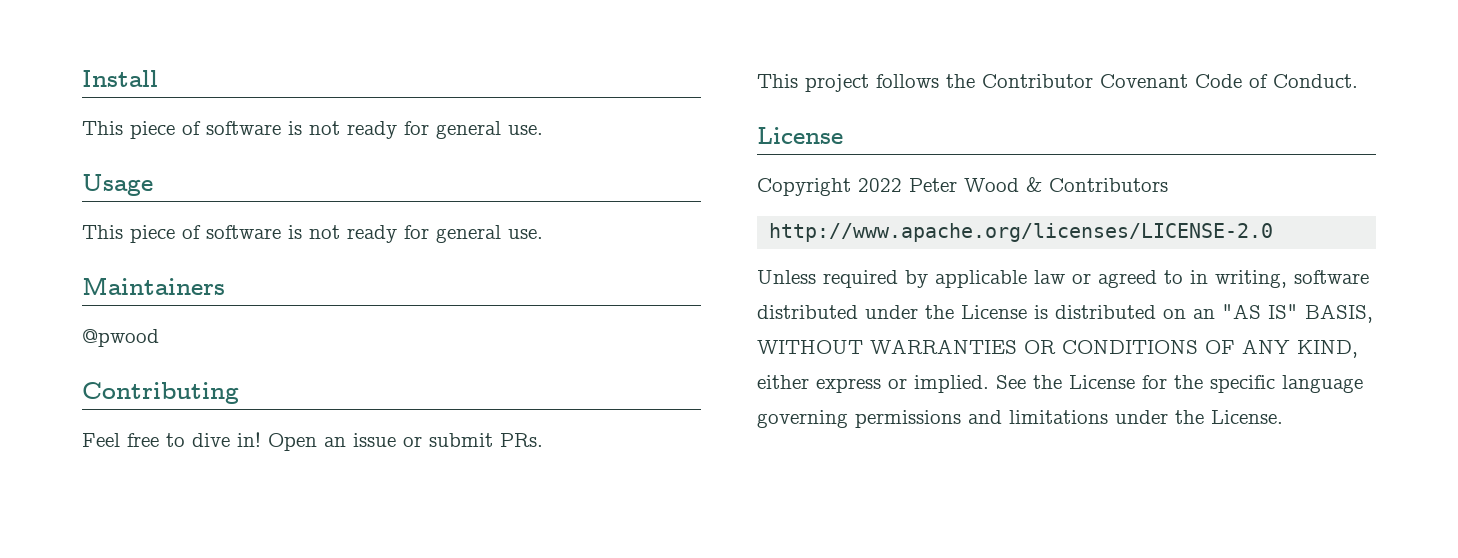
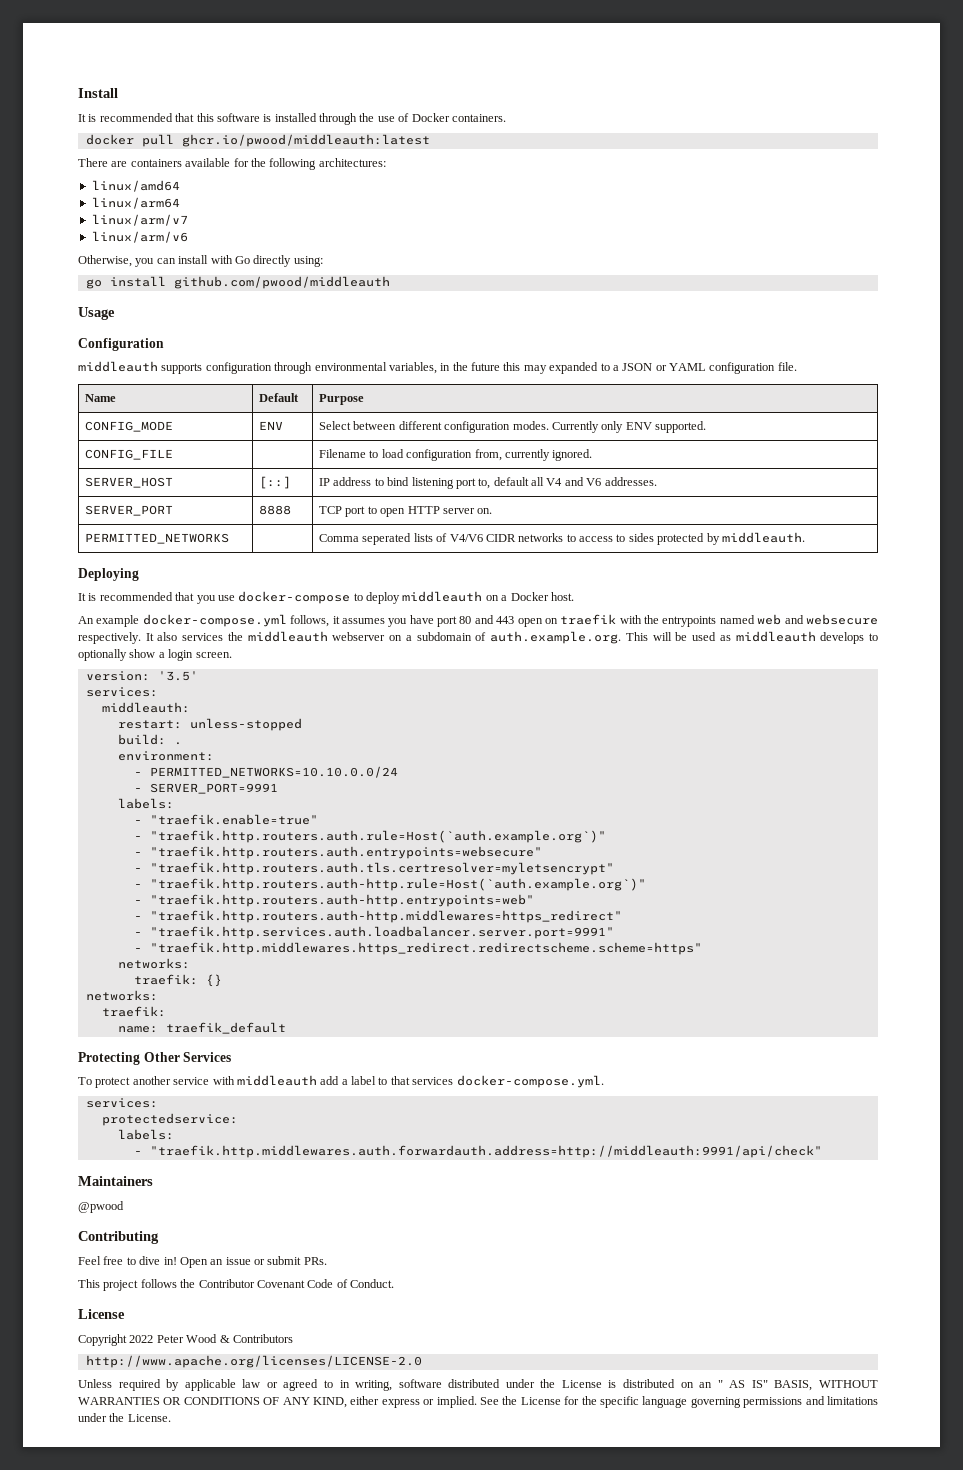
  Install
- This piece of software is not ready for general use.
+ It is recommended that this software is installed through the use of Docker containers.
+ docker pull ghcr.io/pwood/middleauth:latest
+ There are containers available for the following architectures:
+ linux/amd64
+ linux/arm64
+ linux/arm/v7
+ linux/arm/v6
+ Otherwise, you can install with Go directly using:
+ go install github.com/pwood/middleauth
  Usage
- This piece of software is not ready for general use.
+ Configuration
+ middleauth supports configuration through environmental variables, in the future this may expanded to a JSON or YAML configuration file.
+ Name | Default | Purpose
+ CONFIG_MODE | ENV | Select between different configuration modes. Currently only ENV supported.
+ CONFIG_FILE | | Filename to load configuration from, currently ignored.
+ SERVER_HOST | [::] | IP address to bind listening port to, default all V4 and V6 addresses.
+ SERVER_PORT | 8888 | TCP port to open HTTP server on.
+ PERMITTED_NETWORKS | | Comma seperated lists of V4/V6 CIDR networks to access to sides protected by middleauth.
+ Deploying
+ It is recommended that you use docker-compose to deploy middleauth on a Docker host.
+ An example docker-compose.yml follows, it assumes you have port 80 and 443 open on traefik with the entrypoints named web and websecure respectively. It also services the middleauth webserver on a subdomain of auth.example.org. This will be used as middleauth develops to optionally show a login screen.
+ version: '3.5'
+ services:
+ middleauth:
+ restart: unless-stopped
+ build: .
+ environment:
+ - PERMITTED_NETWORKS=10.10.0.0/24
+ - SERVER_PORT=9991
+ labels:
+ - "traefik.enable=true"
+ - "traefik.http.routers.auth.rule=Host(`auth.example.org`)"
+ - "traefik.http.routers.auth.entrypoints=websecure"
+ - "traefik.http.routers.auth.tls.certresolver=myletsencrypt"
+ - "traefik.http.routers.auth-http.rule=Host(`auth.example.org`)"
+ - "traefik.http.routers.auth-http.entrypoints=web"
+ - "traefik.http.routers.auth-http.middlewares=https_redirect"
+ - "traefik.http.services.auth.loadbalancer.server.port=9991"
+ - "traefik.http.middlewares.https_redirect.redirectscheme.scheme=https"
+ networks:
+ traefik: {}
+ networks:
+ traefik:
+ name: traefik_default
+ Protecting Other Services
+ To protect another service with middleauth add a label to that services docker-compose.yml.
+ services:
+ protectedservice:
+ labels:
+ - "traefik.http.middlewares.auth.forwardauth.address=http://middleauth:9991/api/check"
- Unless required by applicable law or agreed to in writing, software distributed under the License is distributed on an "AS IS" BASIS, WITHOUT WARRANTIES OR CONDITIONS OF ANY KIND, either express or implied.
+ Unless required by applicable law or agreed to in writing, software distributed under the License is distributed on an " AS IS" BASIS, WITHOUT WARRANTIES OR CONDITIONS OF ANY KIND, either express or implied.

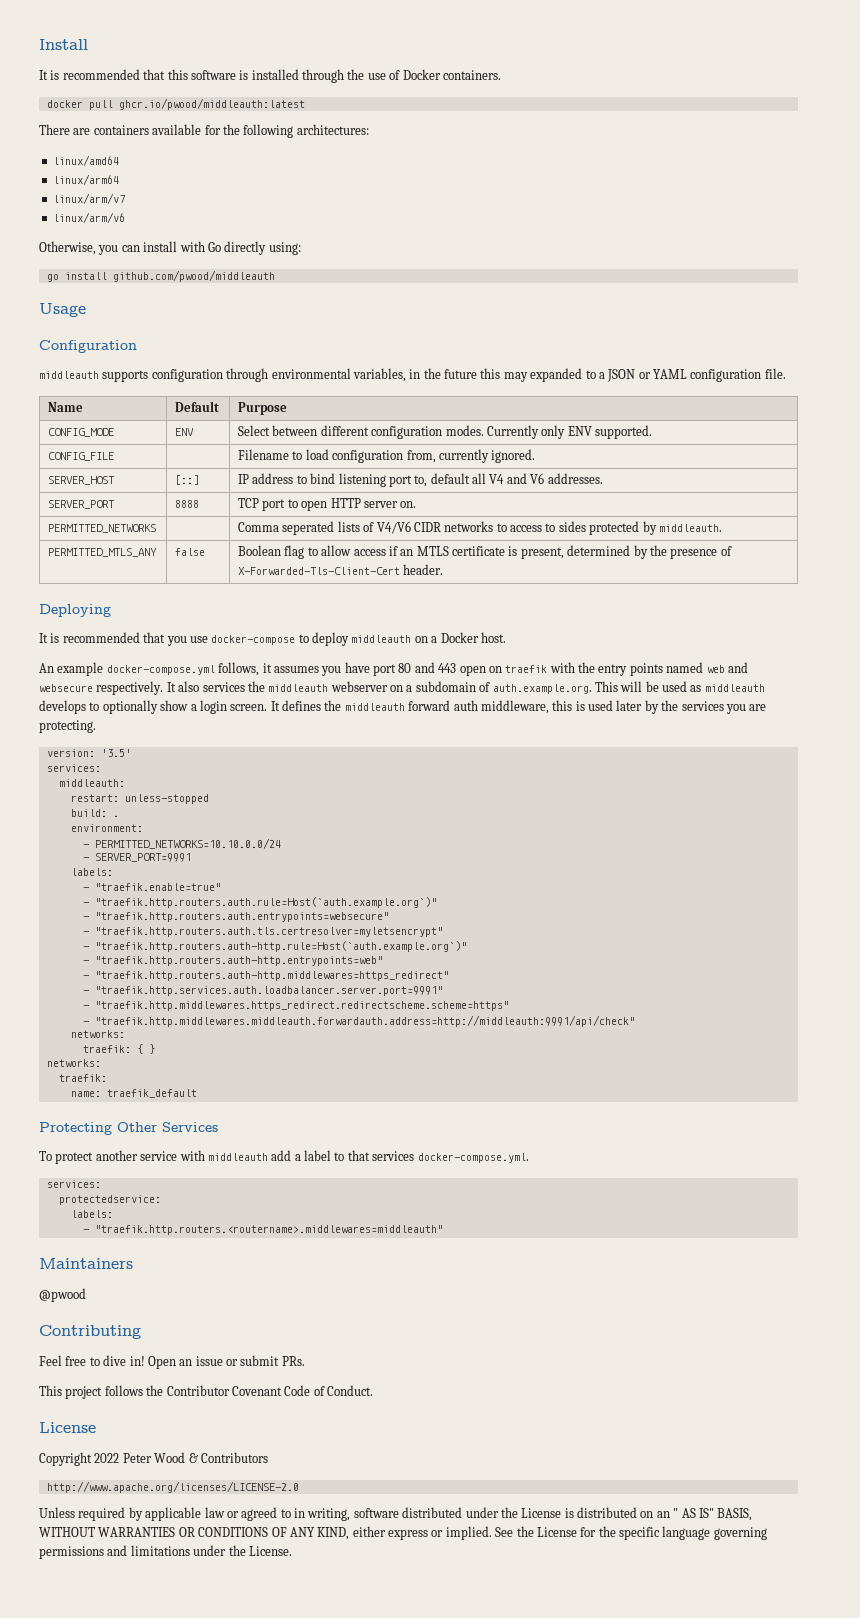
+ PERMITTED_MTLS_ANY | false | Boolean flag to allow access if an MTLS certificate is present, determined by the presence of X-Forwarded-Tls-Client-Cert header.
- An example docker-compose.yml follows, it assumes you have port 80 and 443 open on traefik with the entrypoints named web and websecure respectively.
+ An example docker-compose.yml follows, it assumes you have port 80 and 443 open on traefik with the entry points named web and websecure respectively.
+ It defines the middleauth forward auth middleware, this is used later by the services you are protecting.
  - "traefik.http.middlewares.https_redirect.redirectscheme.scheme=https"
+ - "traefik.http.middlewares.middleauth.forwardauth.address=http://middleauth:9991/api/check"
  networks:
- traefik: {}
+ traefik: { }
- - "traefik.http.middlewares.auth.forwardauth.address=http://middleauth:9991/api/check"
+ - "traefik.http.routers.<routername>.middlewares=middleauth"

